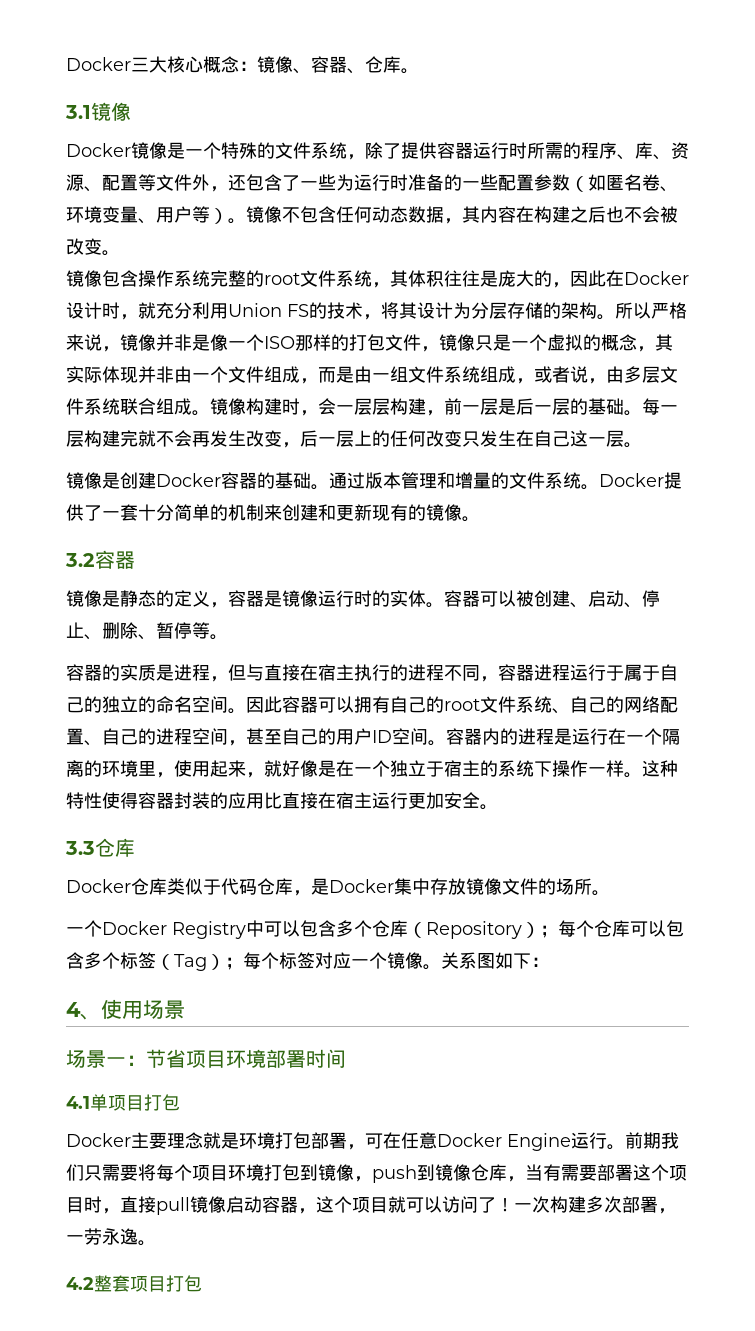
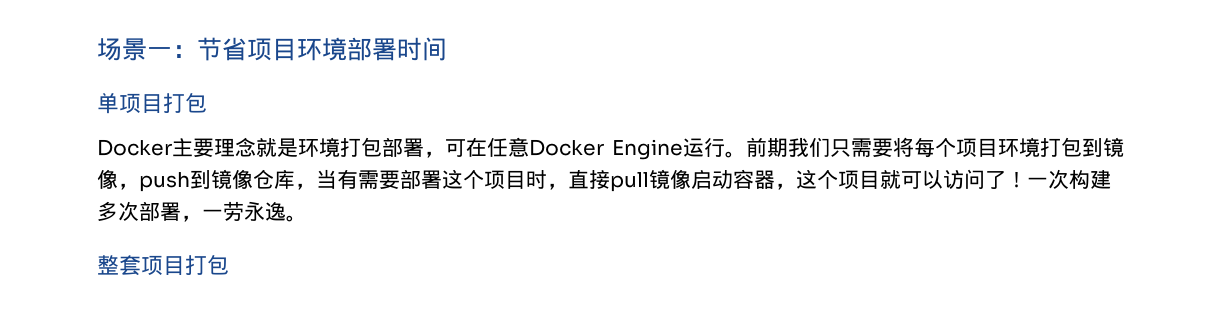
- Docker三大核心概念：镜像、容器、仓库。
- 3.1镜像
- Docker镜像是一个特殊的文件系统，除了提供容器运行时所需的程序、库、资源、配置等文件外，还包含了一些为运行时准备的一些配置参数（如匿名卷、环境变量、用户等）。镜像不包含任何动态数据，其内容在构建之后也不会被改变。
- 镜像包含操作系统完整的root文件系统，其体积往往是庞大的，因此在Docker设计时，就充分利用Union FS的技术，将其设计为分层存储的架构。所以严格来说，镜像并非是像一个ISO那样的打包文件，镜像只是一个虚拟的概念，其实际体现并非由一个文件组成，而是由一组文件系统组成，或者说，由多层文件系统联合组成。镜像构建时，会一层层构建，前一层是后一层的基础。每一层构建完就不会再发生改变，后一层上的任何改变只发生在自己这一层。
- 镜像是创建Docker容器的基础。通过版本管理和增量的文件系统。Docker提供了一套十分简单的机制来创建和更新现有的镜像。
- 3.2容器
- 镜像是静态的定义，容器是镜像运行时的实体。容器可以被创建、启动、停止、删除、暂停等。
- 容器的实质是进程，但与直接在宿主执行的进程不同，容器进程运行于属于自己的独立的命名空间。因此容器可以拥有自己的root文件系统、自己的网络配置、自己的进程空间，甚至自己的用户ID空间。容器内的进程是运行在一个隔离的环境里，使用起来，就好像是在一个独立于宿主的系统下操作一样。这种特性使得容器封装的应用比直接在宿主运行更加安全。
- 3.3仓库
- Docker仓库类似于代码仓库，是Docker集中存放镜像文件的场所。
- 一个Docker Registry中可以包含多个仓库（Repository）；每个仓库可以包含多个标签（Tag）；每个标签对应一个镜像。关系图如下：
- 4、使用场景
- 4.1单项目打包
+ 单项目打包
- 4.2整套项目打包
+ 整套项目打包

